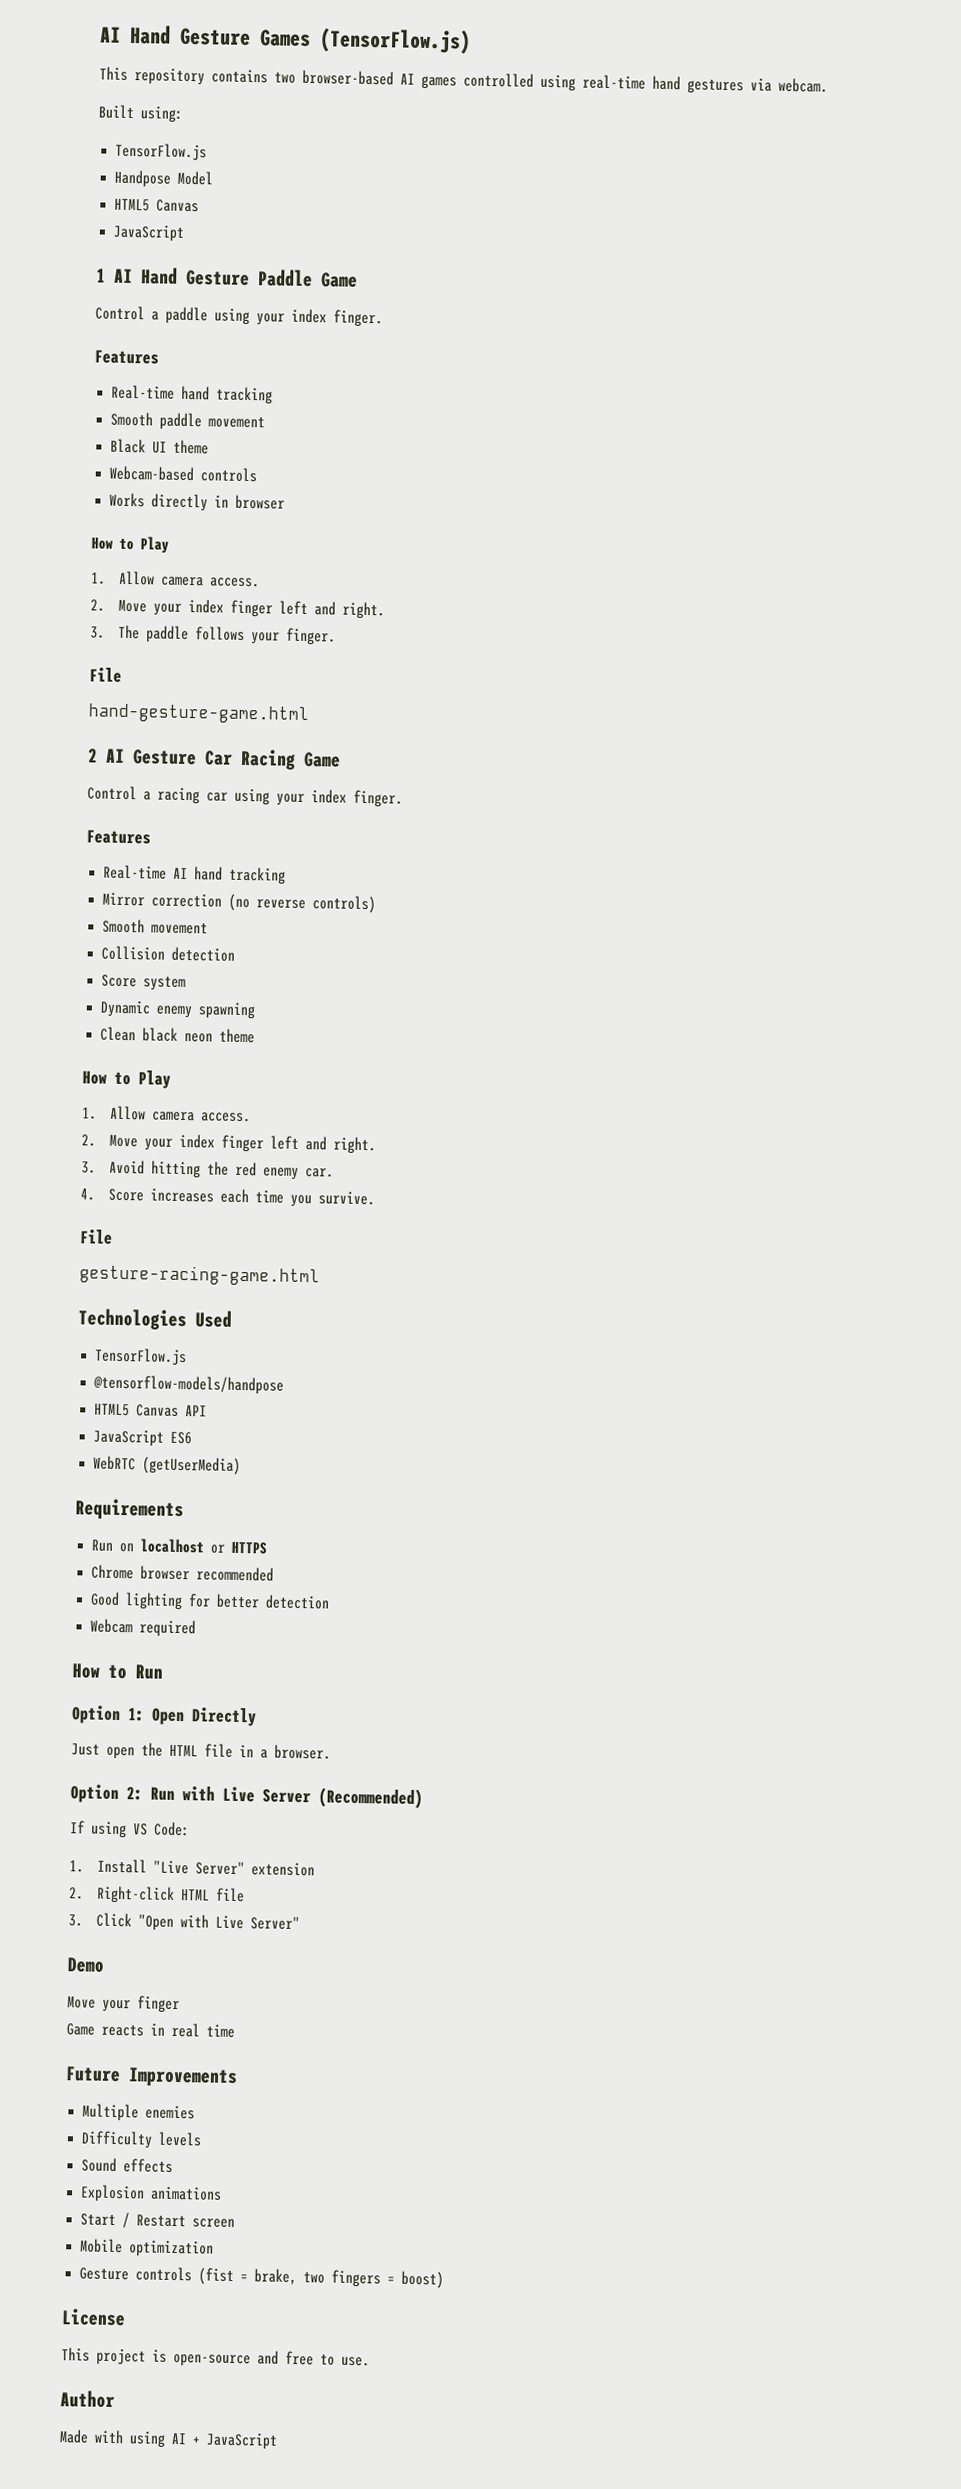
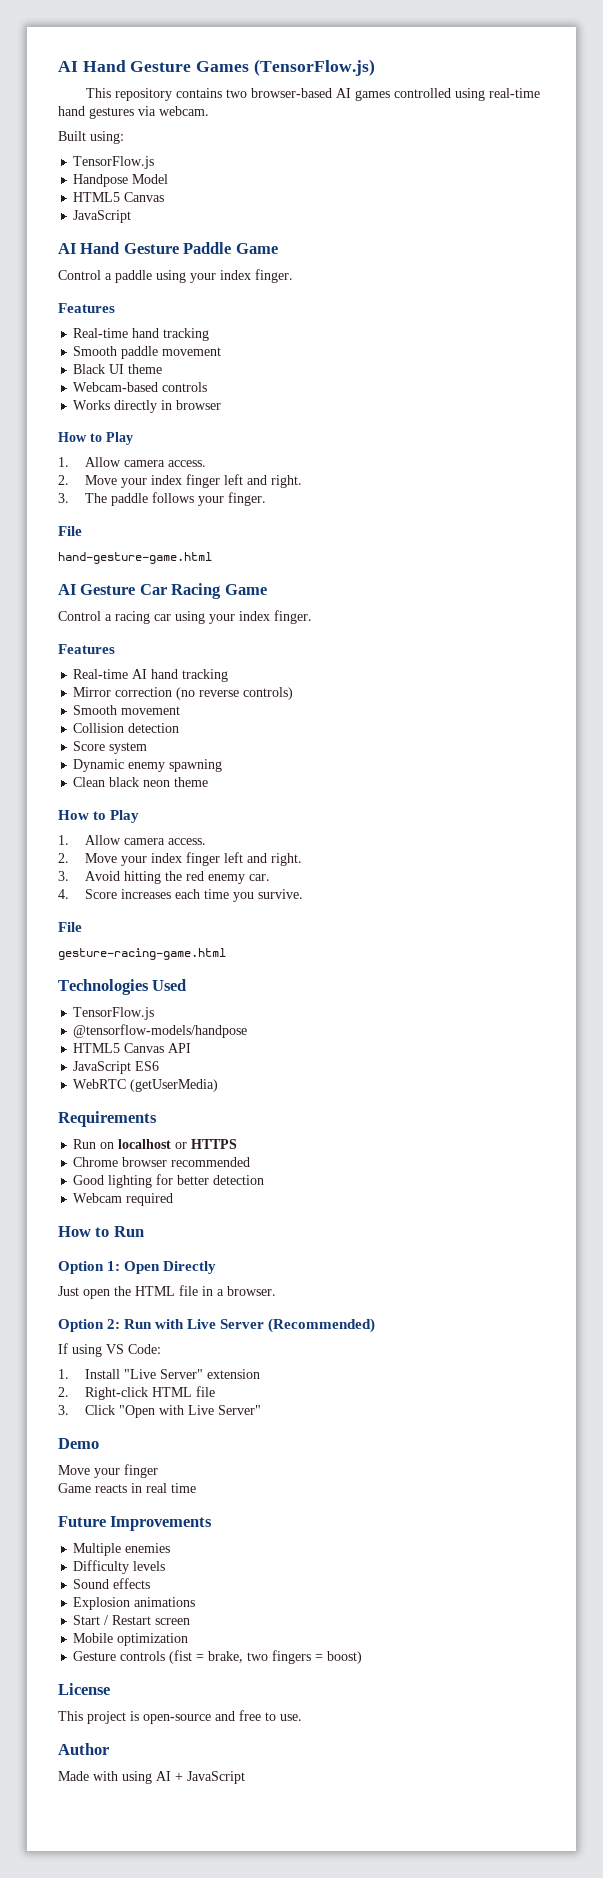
- 1 AI Hand Gesture Paddle Game
+ AI Hand Gesture Paddle Game
- 2 AI Gesture Car Racing Game
+ AI Gesture Car Racing Game

